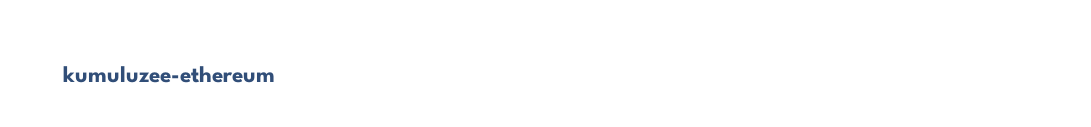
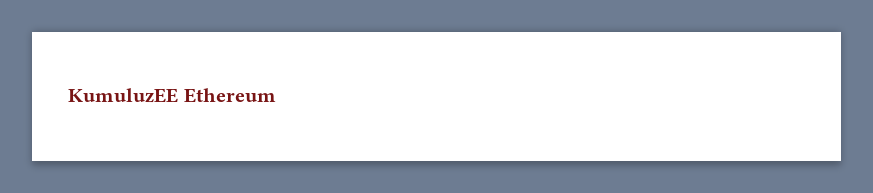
- kumuluzee-ethereum
+ KumuluzEE Ethereum

